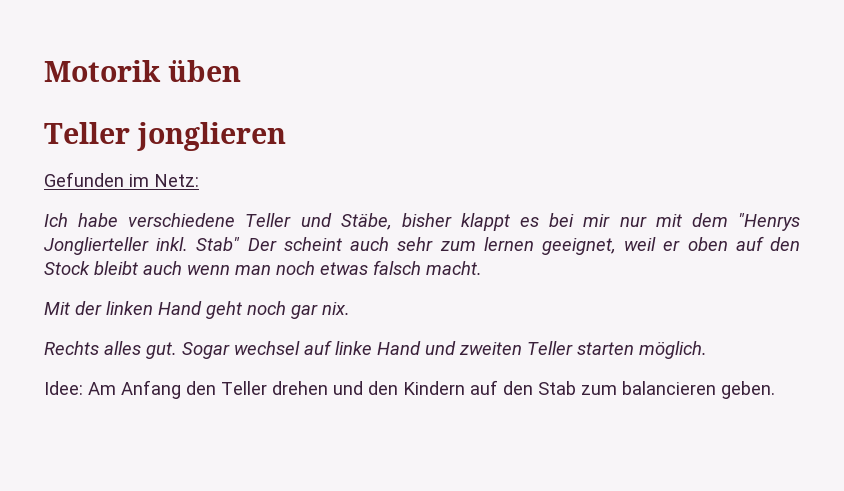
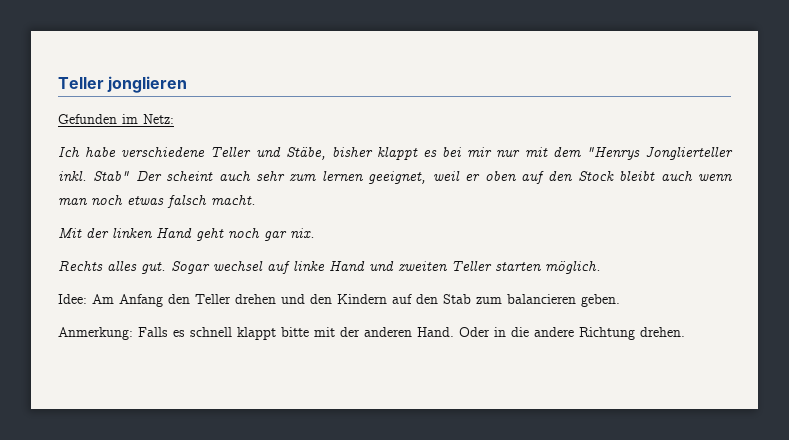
- Motorik üben
+ Anmerkung: Falls es schnell klappt bitte mit der anderen Hand. Oder in die andere Richtung drehen.

